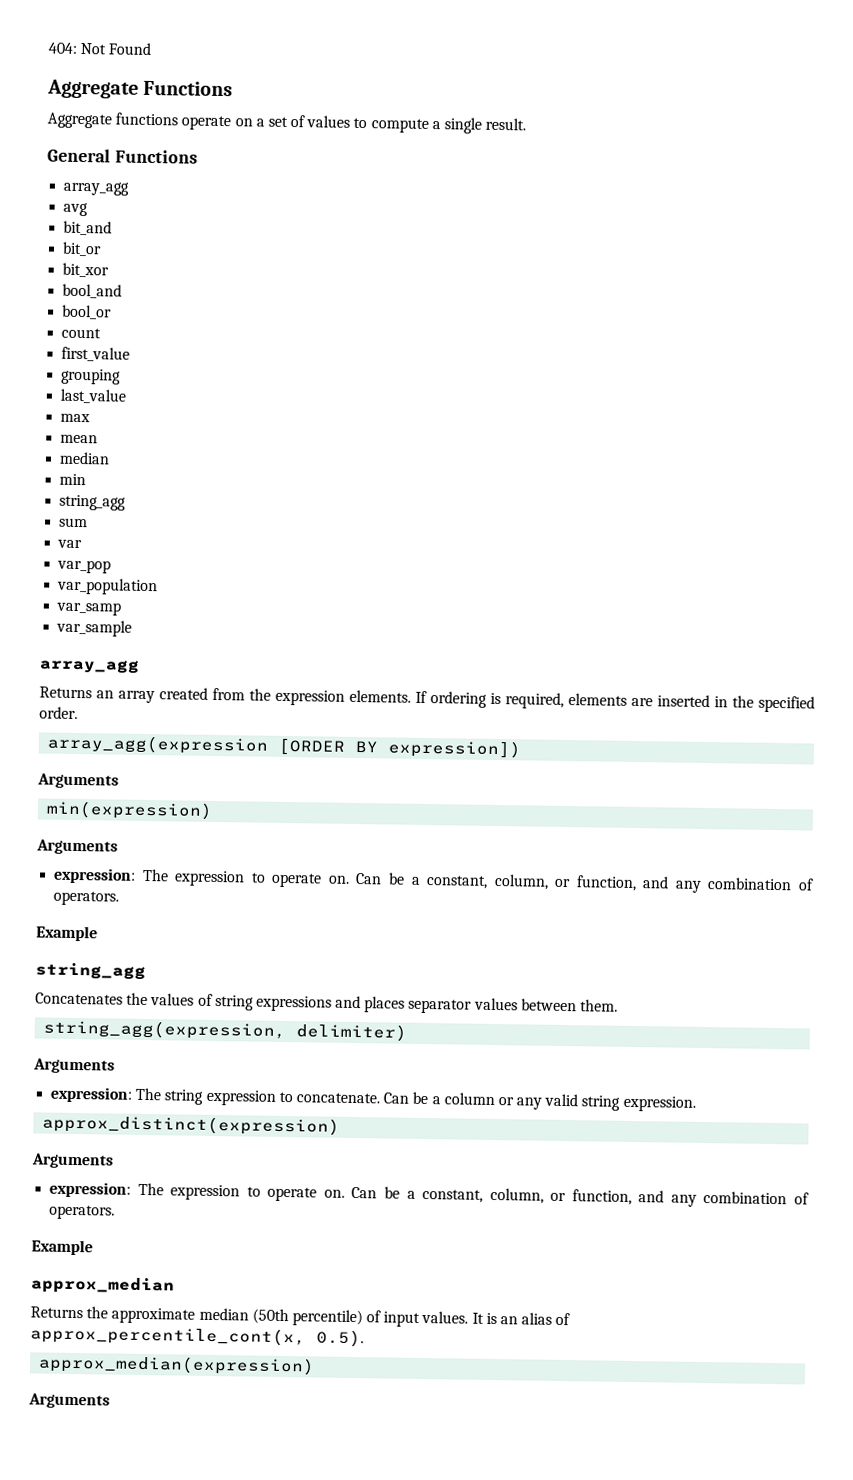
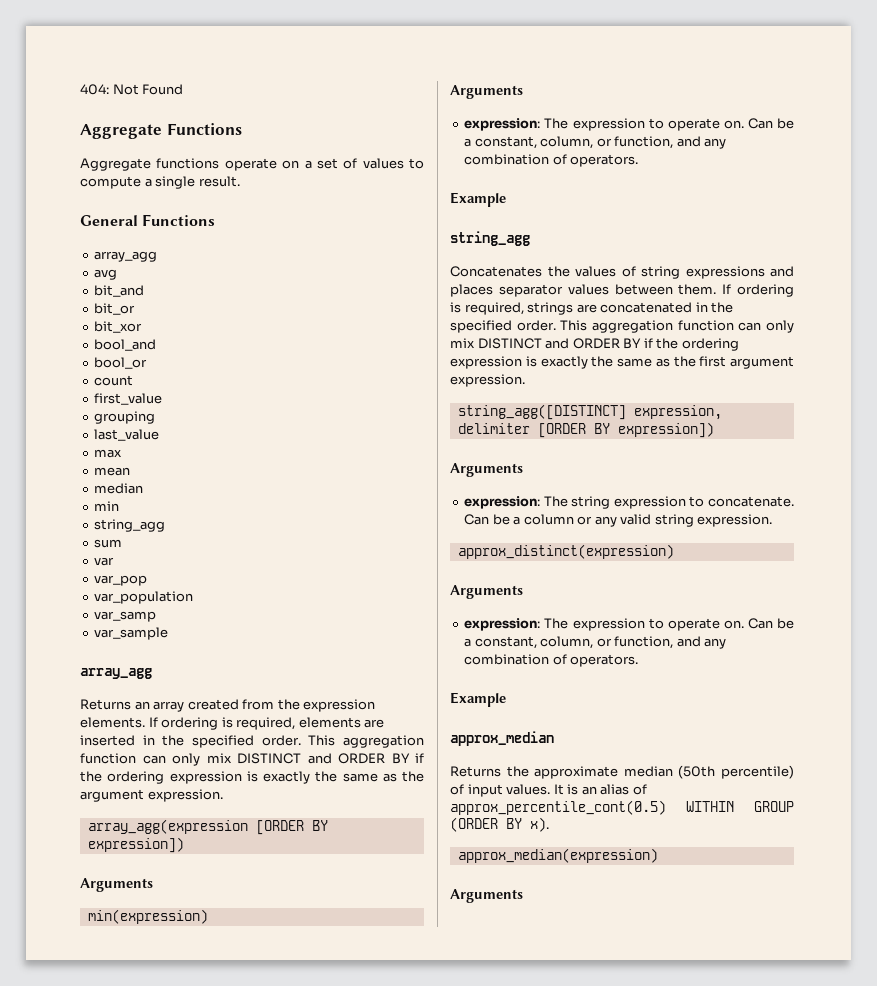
+ This aggregation function can only mix DISTINCT and ORDER BY if the ordering expression is exactly the same as the argument expression.
- Concatenates the values of string expressions and places separator values between them.
- string_agg(expression, delimiter)
+ Concatenates the values of string expressions and places separator values between them. If ordering is required, strings are concatenated in the specified order. This aggregation function can only mix DISTINCT and ORDER BY if the ordering expression is exactly the same as the first argument expression.
+ string_agg([DISTINCT] expression, delimiter [ORDER BY expression])
- It is an alias of approx_percentile_cont(x, 0.5).
+ It is an alias of approx_percentile_cont(0.5) WITHIN GROUP (ORDER BY x).

